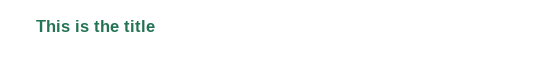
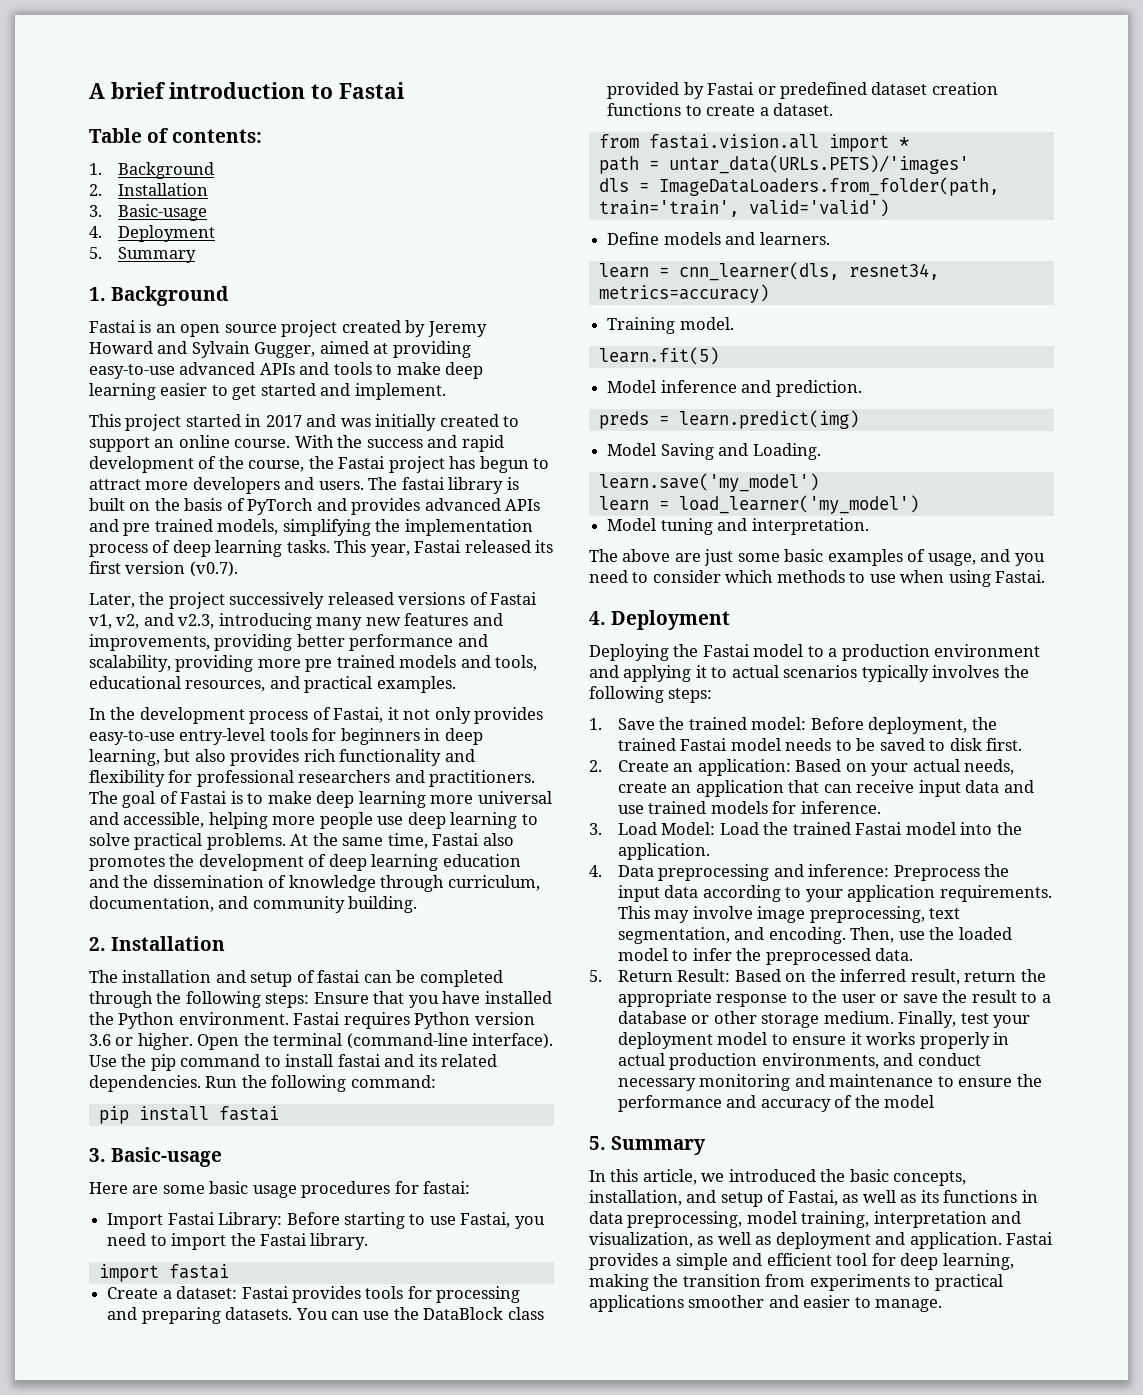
- This is the title
+ A brief introduction to Fastai
+ Table of contents:
+ 1. Background
+ 2. Installation
+ 3. Basic-usage
+ 4. Deployment
+ 5. Summary
+ 1. Background
+ Fastai is an open source project created by Jeremy Howard and Sylvain Gugger, aimed at providing easy-to-use advanced APIs and tools to make deep learning easier to get started and implement.
+ This project started in 2017 and was initially created to support an online course. With the success and rapid development of the course, the Fastai project has begun to attract more developers and users. The fastai library is built on the basis of PyTorch and provides advanced APIs and pre trained models, simplifying the implementation process of deep learning tasks. This year, Fastai released its first version (v0.7).
+ Later, the project successively released versions of Fastai v1, v2, and v2.3, introducing many new features and improvements, providing better performance and scalability, providing more pre trained models and tools, educational resources, and practical examples.
+ In the development process of Fastai, it not only provides easy-to-use entry-level tools for beginners in deep learning, but also provides rich functionality and flexibility for professional researchers and practitioners. The goal of Fastai is to make deep learning more universal and accessible, helping more people use deep learning to solve practical problems. At the same time, Fastai also promotes the development of deep learning education and the dissemination of knowledge through curriculum, documentation, and community building.
+ 2. Installation
+ The installation and setup of fastai can be completed through the following steps: Ensure that you have installed the Python environment. Fastai requires Python version 3.6 or higher. Open the terminal (command-line interface). Use the pip command to install fastai and its related dependencies. Run the following command:
+ pip install fastai
+ 3. Basic-usage
+ Here are some basic usage procedures for fastai:
+ Import Fastai Library: Before starting to use Fastai, you need to import the Fastai library.
+ import fastai
+ Create a dataset: Fastai provides tools for processing and preparing datasets. You can use the DataBlock class provided by Fastai or predefined dataset creation functions to create a dataset.
+ from fastai.vision.all import *
+ path = untar_data(URLs.PETS)/'images'
+ dls = ImageDataLoaders.from_folder(path, train='train', valid='valid')
+ Define models and learners.
+ learn = cnn_learner(dls, resnet34, metrics=accuracy)
+ Training model.
+ learn.fit(5)
+ Model inference and prediction.
+ preds = learn.predict(img)
+ Model Saving and Loading.
+ learn.save('my_model')
+ learn = load_learner('my_model')
+ Model tuning and interpretation.
+ The above are just some basic examples of usage, and you need to consider which methods to use when using Fastai.
+ 4. Deployment
+ Deploying the Fastai model to a production environment and applying it to actual scenarios typically involves the following steps:
+ 1. Save the trained model: Before deployment, the trained Fastai model needs to be saved to disk first.
+ 2. Create an application: Based on your actual needs, create an application that can receive input data and use trained models for inference.
+ 3. Load Model: Load the trained Fastai model into the application.
+ 4. Data preprocessing and inference: Preprocess the input data according to your application requirements. This may involve image preprocessing, text segmentation, and encoding. Then, use the loaded model to infer the preprocessed data.
+ 5. Return Result: Based on the inferred result, return the appropriate response to the user or save the result to a database or other storage medium. Finally, test your deployment model to ensure it works properly in actual production environments, and conduct necessary monitoring and maintenance to ensure the performance and accuracy of the model
+ 5. Summary
+ In this article, we introduced the basic concepts, installation, and setup of Fastai, as well as its functions in data preprocessing, model training, interpretation and visualization, as well as deployment and application. Fastai provides a simple and efficient tool for deep learning, making the transition from experiments to practical applications smoother and easier to manage.

